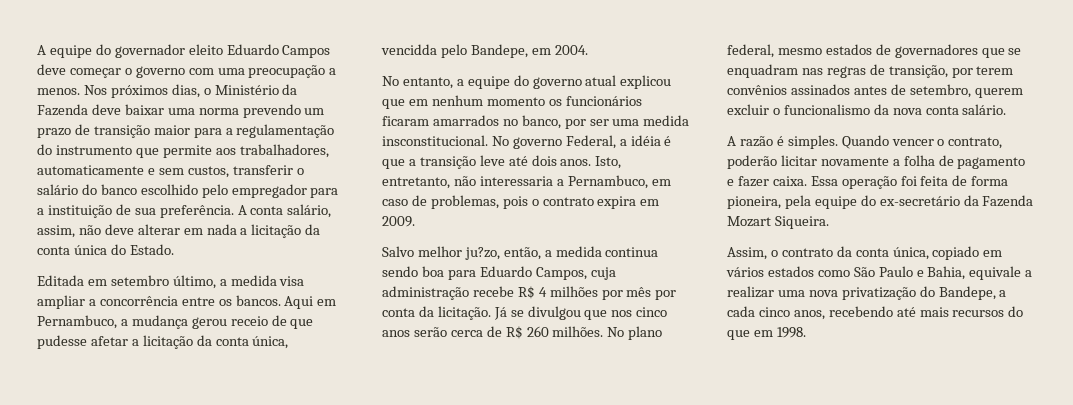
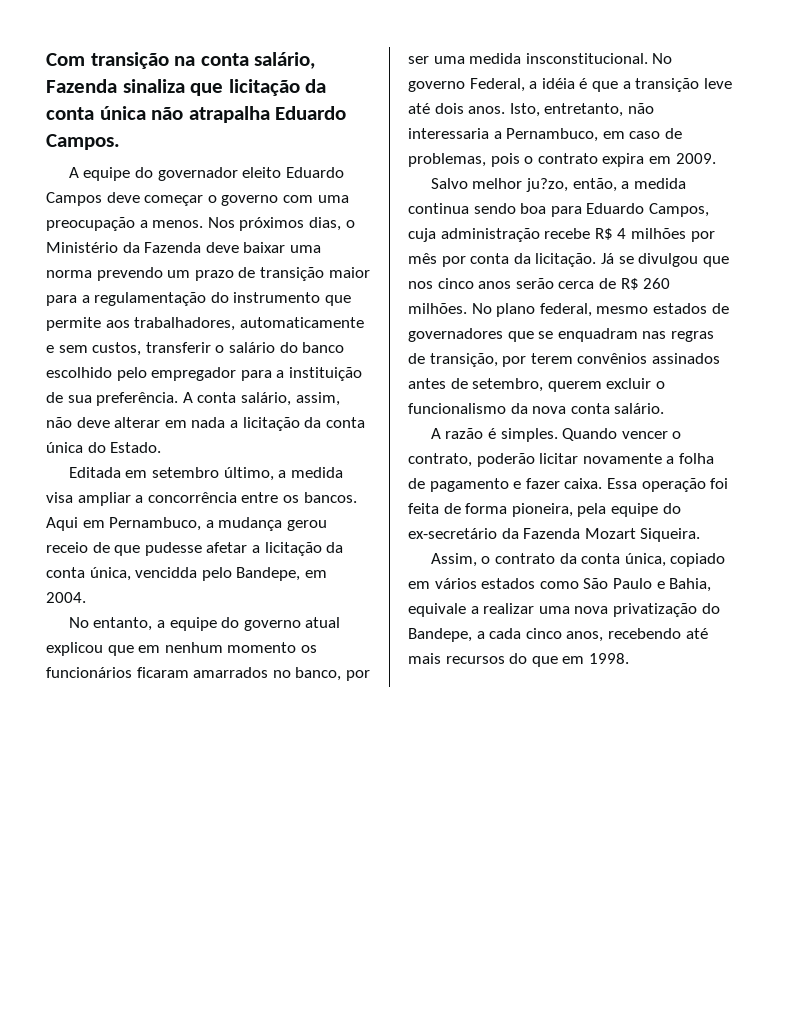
+ Com transição na conta salário, Fazenda sinaliza que licitação da conta única não atrapalha Eduardo Campos.

